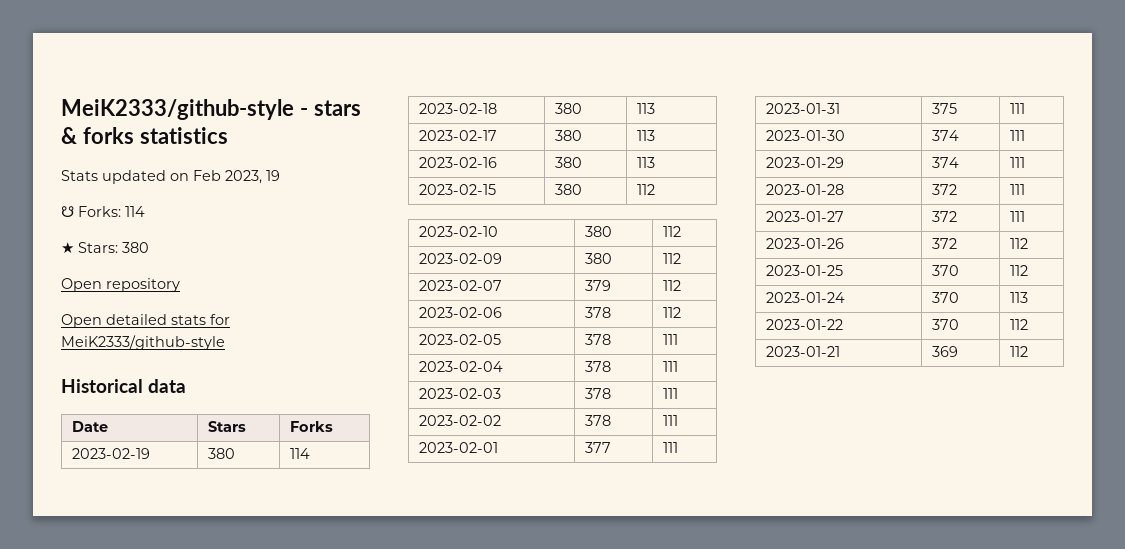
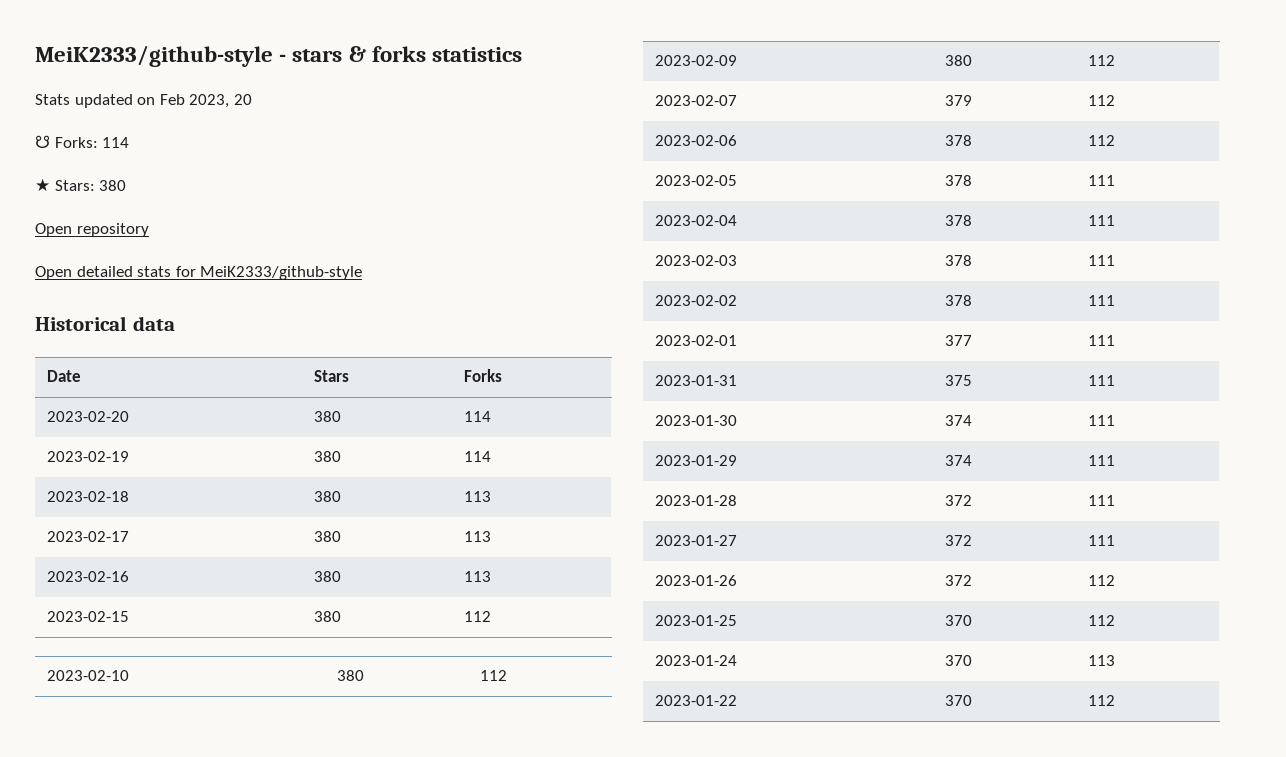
- Stats updated on Feb 2023, 19
+ Stats updated on Feb 2023, 20
+ 2023-02-20 | 380 | 114
- 2023-01-21 | 369 | 112

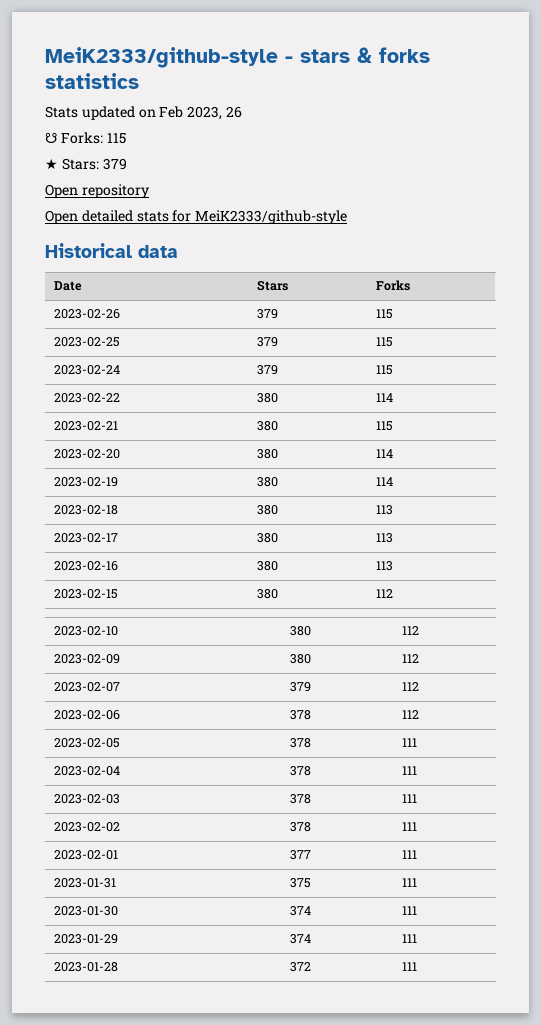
- Stats updated on Feb 2023, 20
+ Stats updated on Feb 2023, 26
- ☋ Forks: 114
+ ☋ Forks: 115
- ★ Stars: 380
+ ★ Stars: 379
+ 2023-02-26 | 379 | 115
+ 2023-02-25 | 379 | 115
+ 2023-02-24 | 379 | 115
+ 2023-02-22 | 380 | 114
+ 2023-02-21 | 380 | 115
- 2023-01-27 | 372 | 111
- 2023-01-26 | 372 | 112
- 2023-01-25 | 370 | 112
- 2023-01-24 | 370 | 113
- 2023-01-22 | 370 | 112

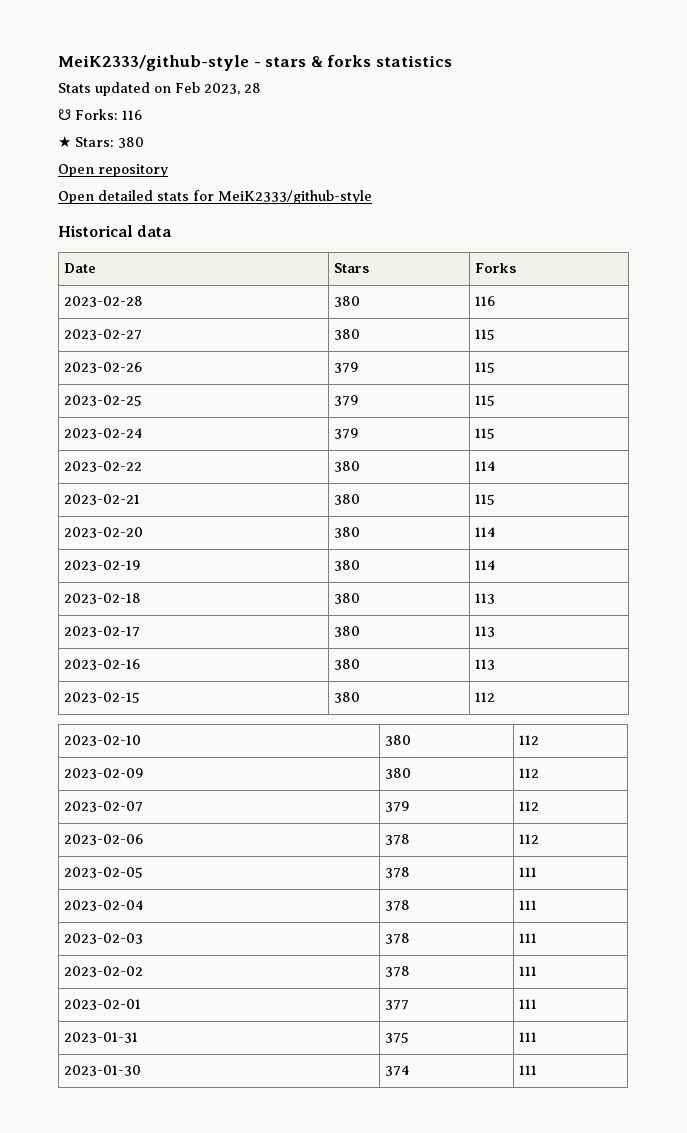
- Stats updated on Feb 2023, 26
+ Stats updated on Feb 2023, 28
- ☋ Forks: 115
+ ☋ Forks: 116
- ★ Stars: 379
+ ★ Stars: 380
+ 2023-02-28 | 380 | 116
+ 2023-02-27 | 380 | 115
- 2023-01-29 | 374 | 111
- 2023-01-28 | 372 | 111

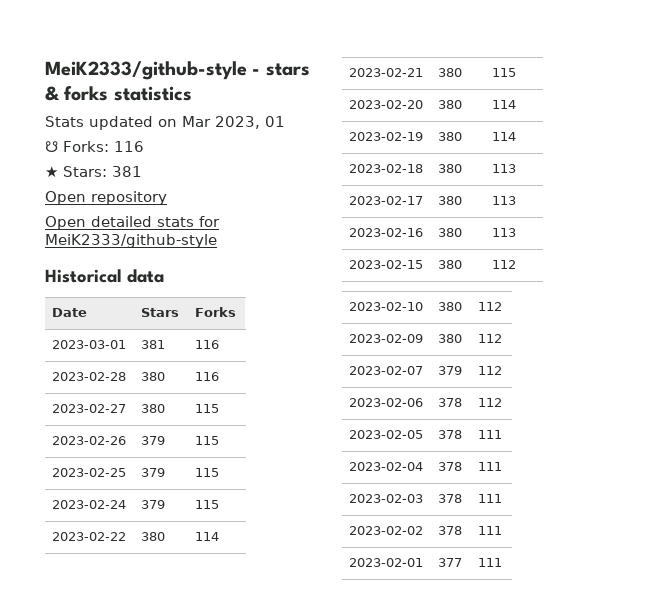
- Stats updated on Feb 2023, 28
+ Stats updated on Mar 2023, 01
- ★ Stars: 380
+ ★ Stars: 381
+ 2023-03-01 | 381 | 116
- 2023-01-31 | 375 | 111
- 2023-01-30 | 374 | 111

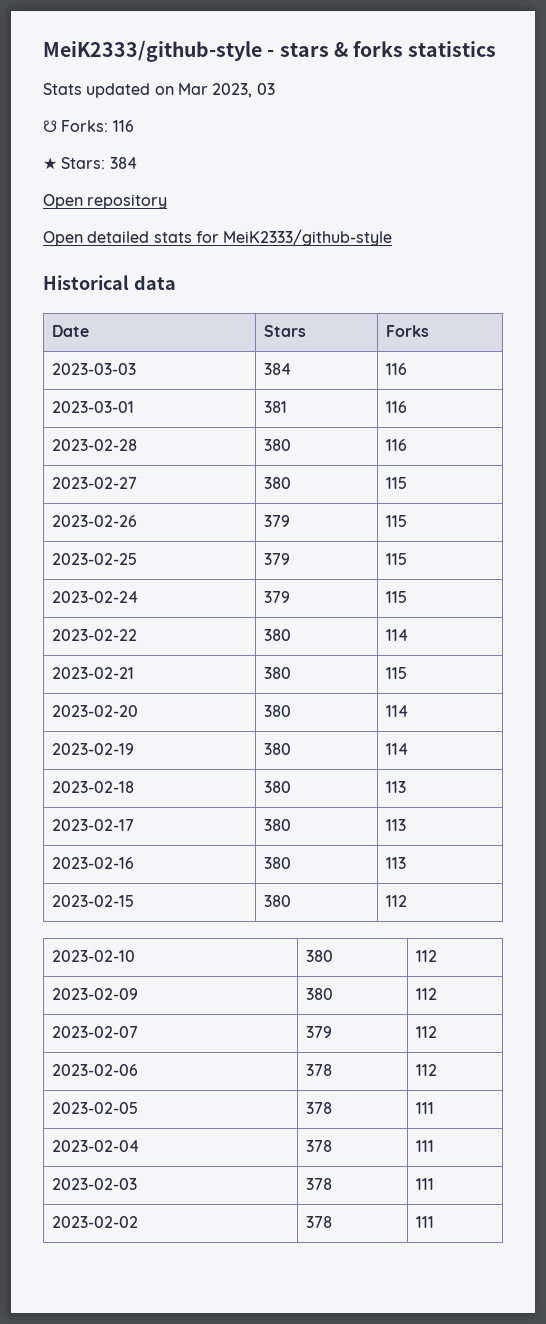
- Stats updated on Mar 2023, 01
+ Stats updated on Mar 2023, 03
- ★ Stars: 381
+ ★ Stars: 384
+ 2023-03-03 | 384 | 116
- 2023-02-01 | 377 | 111

